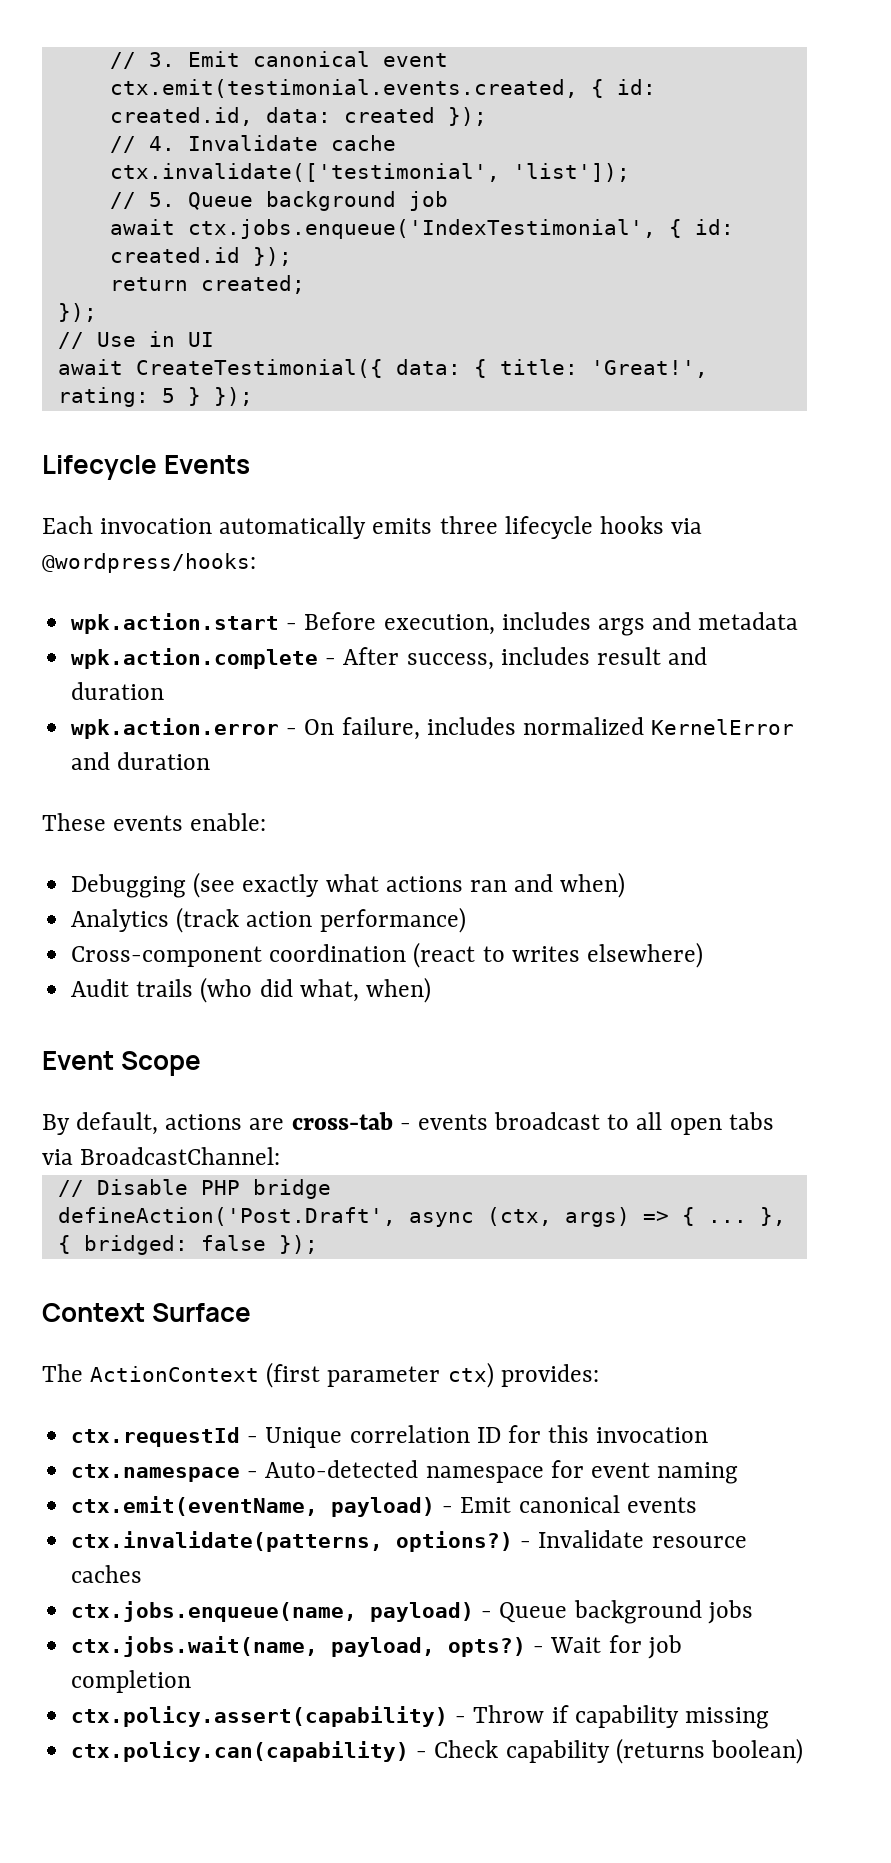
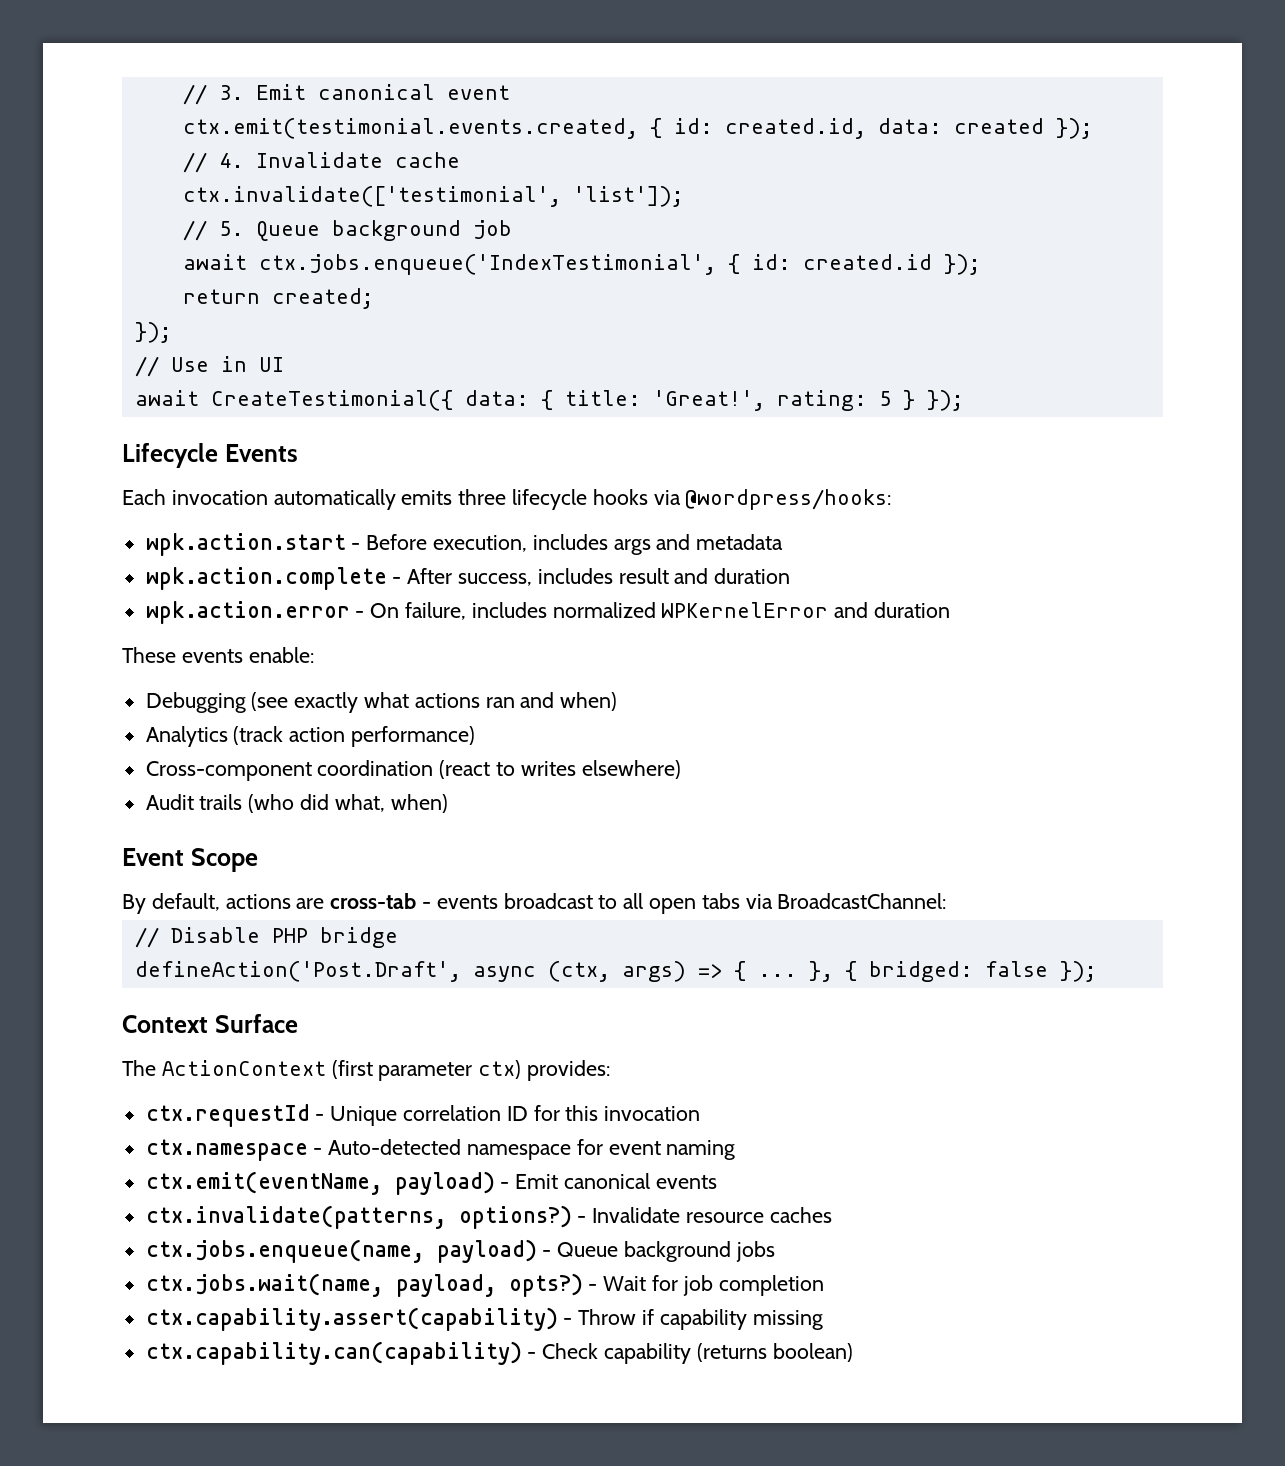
- wpk.action.error - On failure, includes normalized KernelError and duration
+ wpk.action.error - On failure, includes normalized WPKernelError and duration
- ctx.policy.assert(capability) - Throw if capability missing
+ ctx.capability.assert(capability) - Throw if capability missing
- ctx.policy.can(capability) - Check capability (returns boolean)
+ ctx.capability.can(capability) - Check capability (returns boolean)

